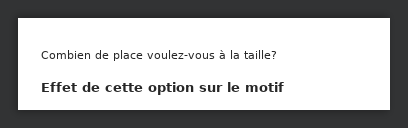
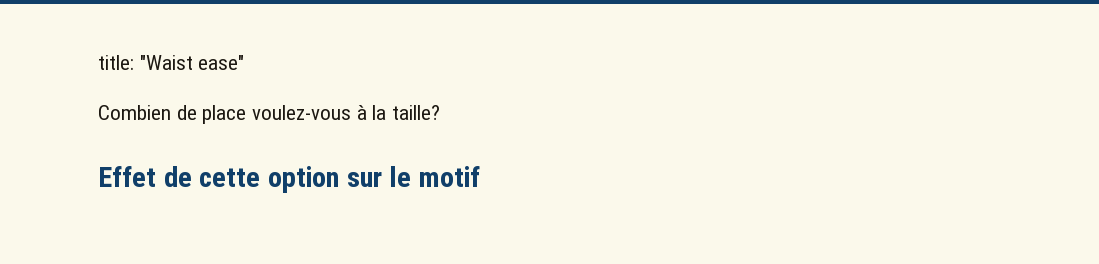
+ title: "Waist ease"

